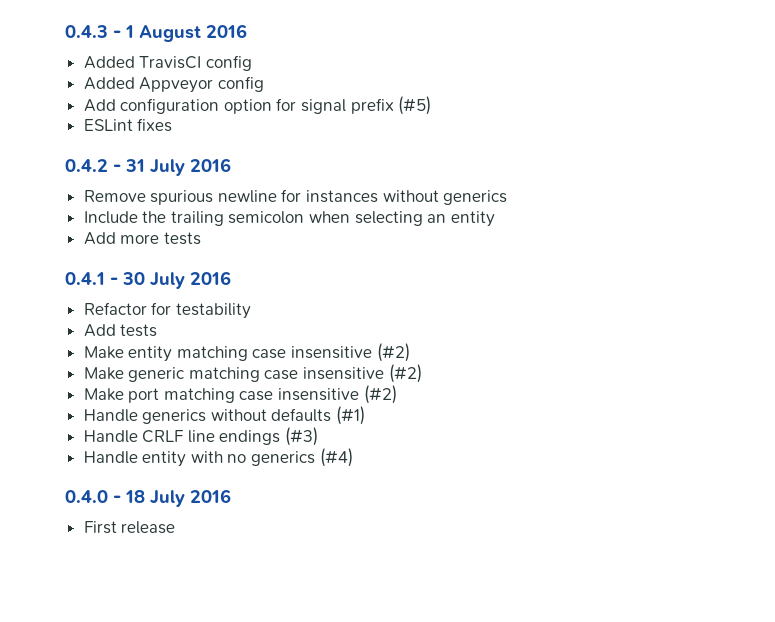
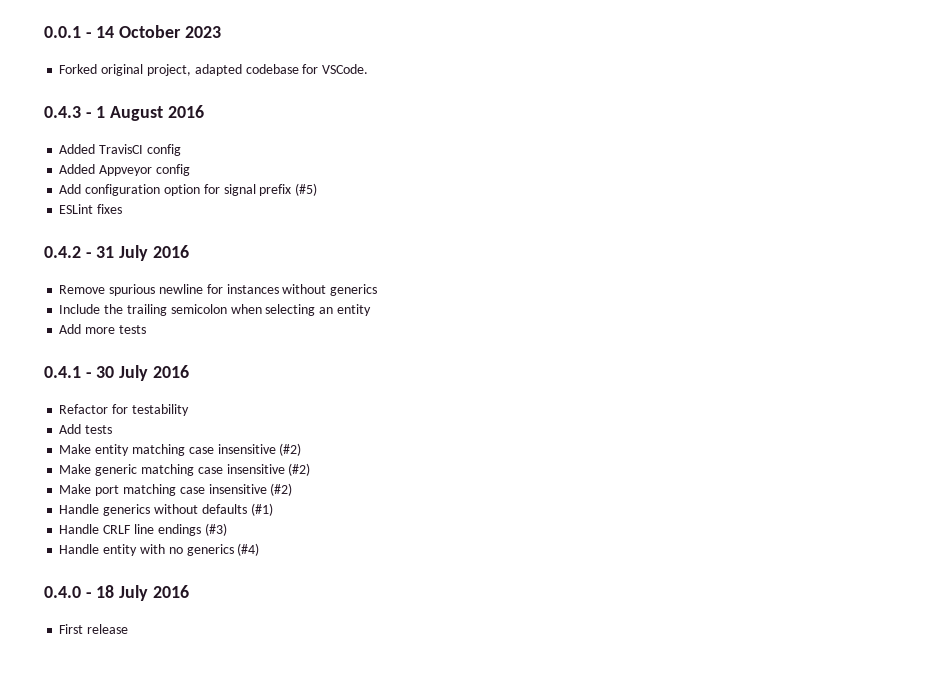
+ 0.0.1 - 14 October 2023
+ Forked original project, adapted codebase for VSCode.

